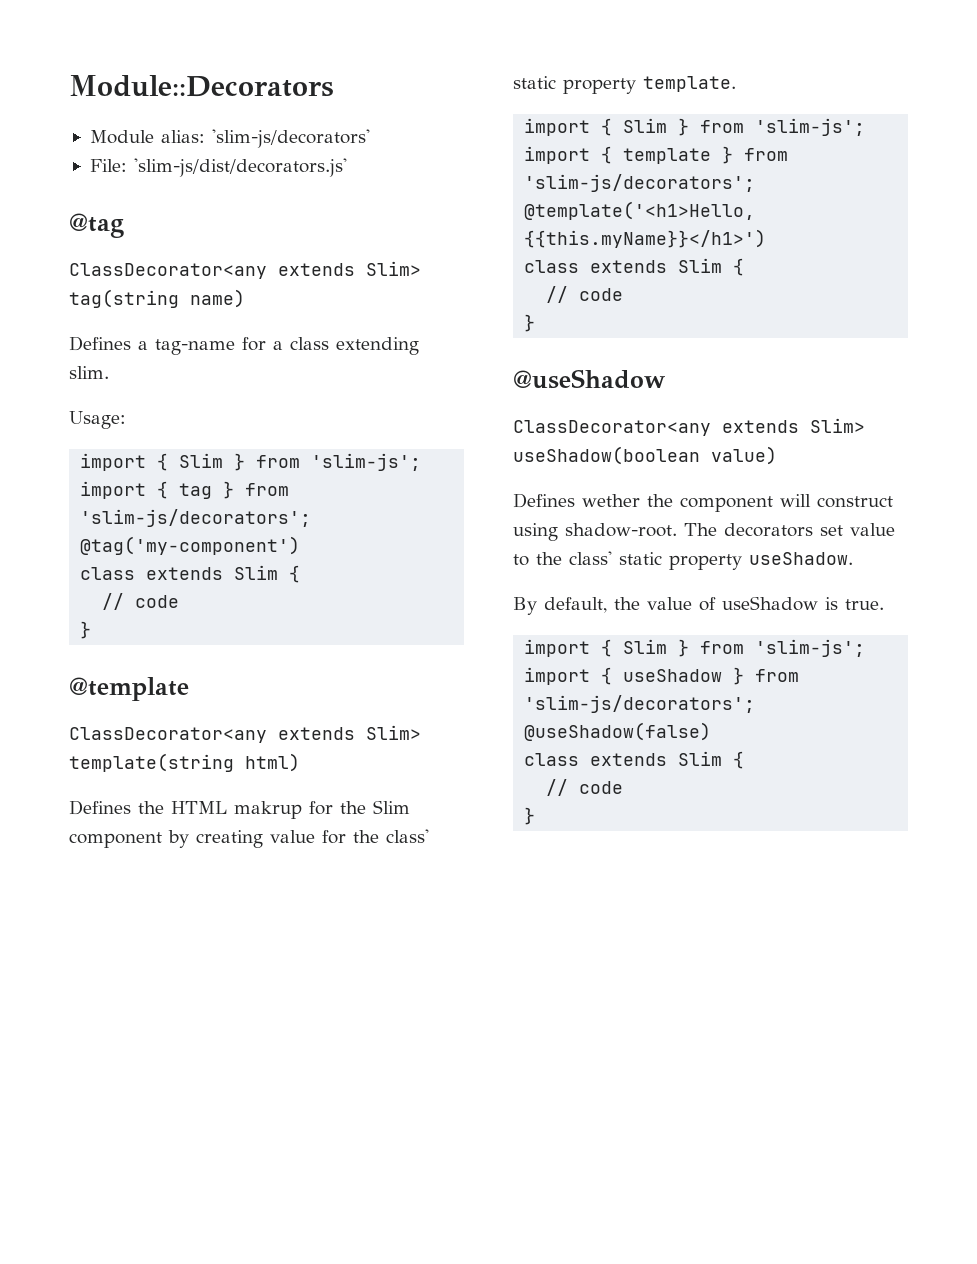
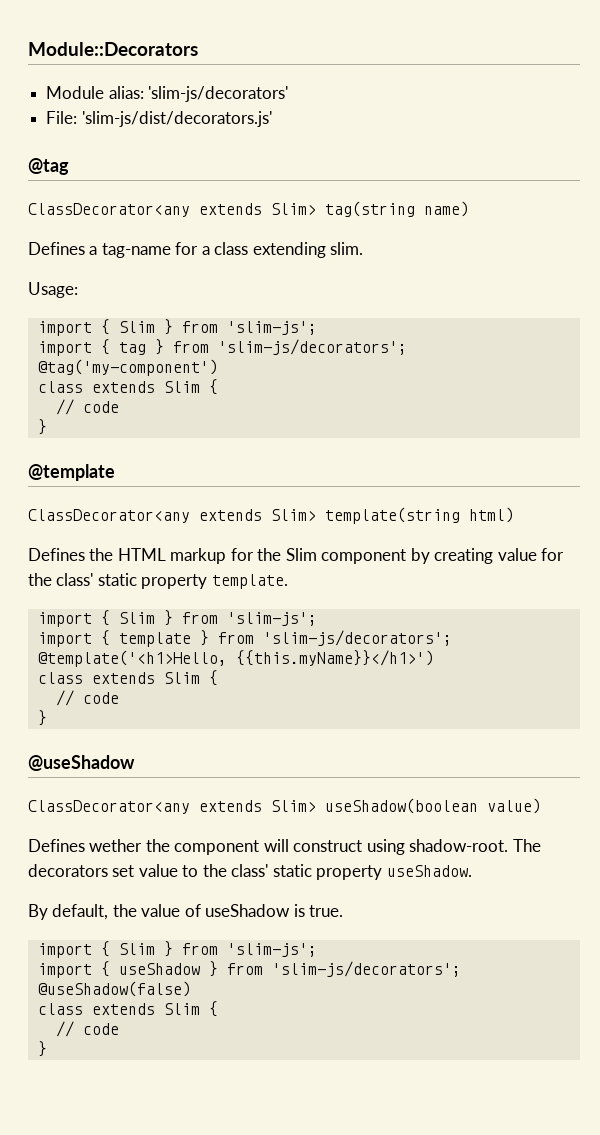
- Defines the HTML makrup for the Slim component by creating value for the class' static property template.
+ Defines the HTML markup for the Slim component by creating value for the class' static property template.

